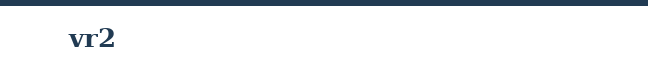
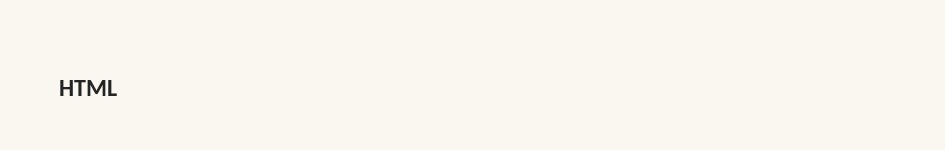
- vr2
+ HTML

